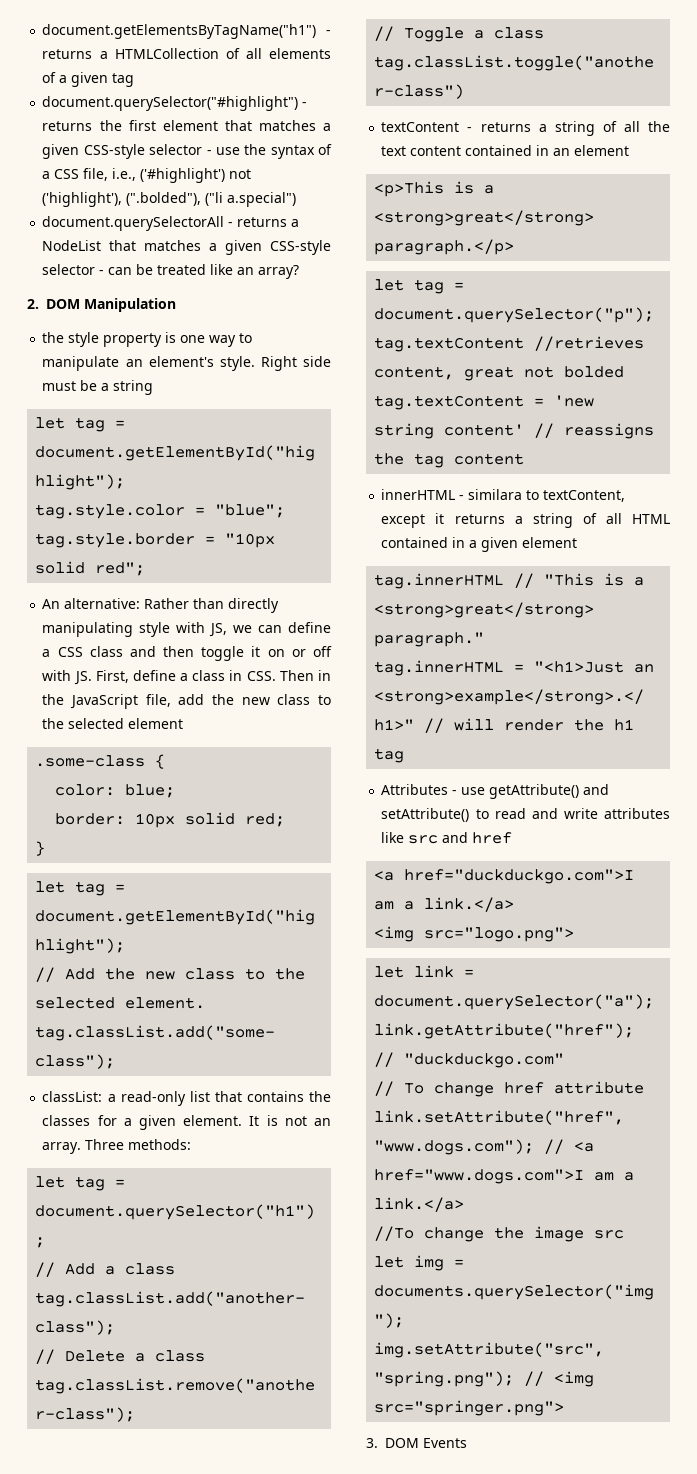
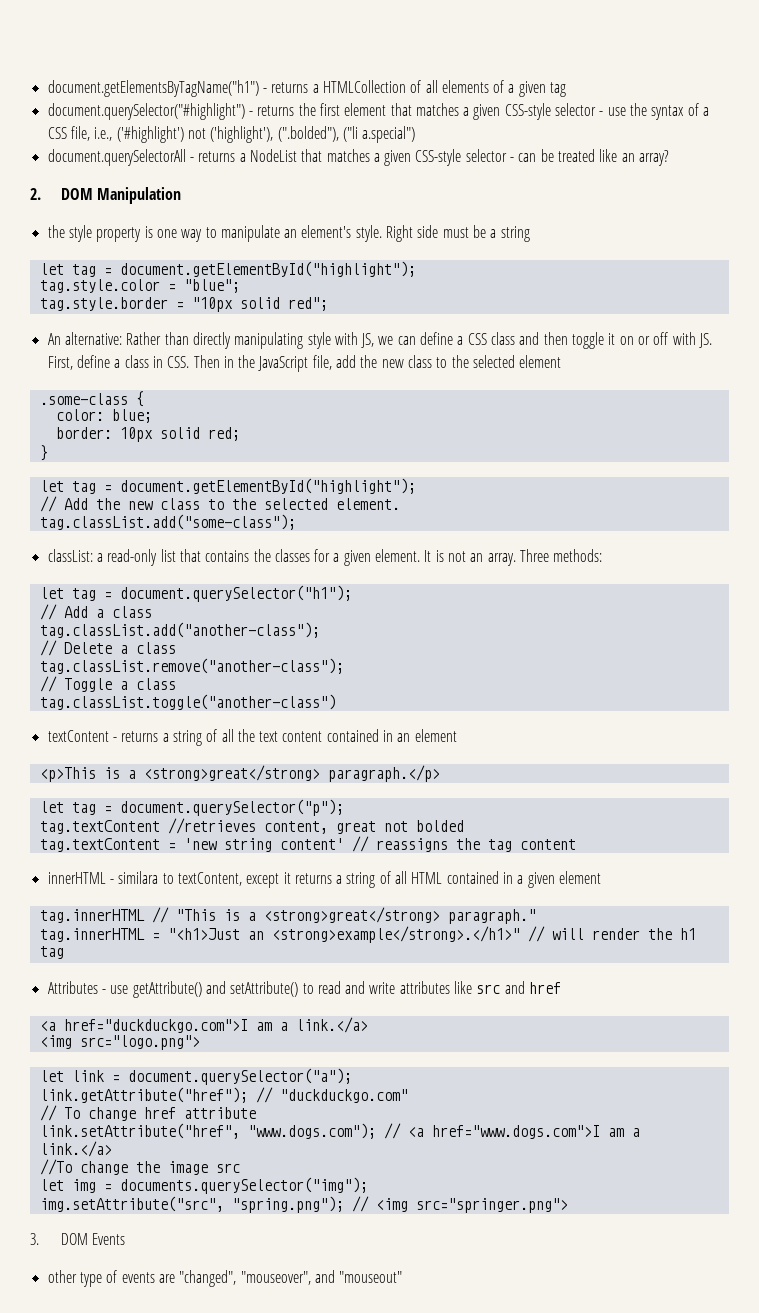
+ other type of events are "changed", "mouseover", and "mouseout"

